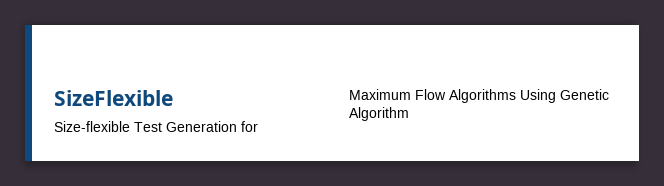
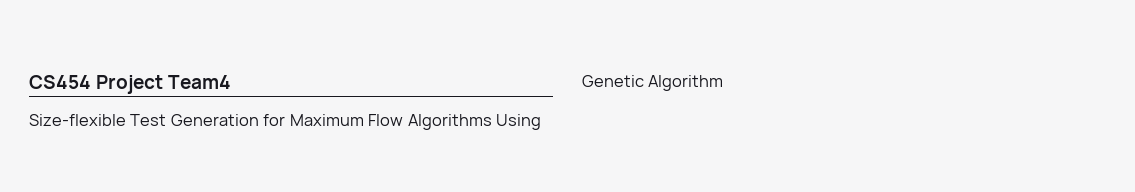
- SizeFlexible
+ CS454 Project Team4

